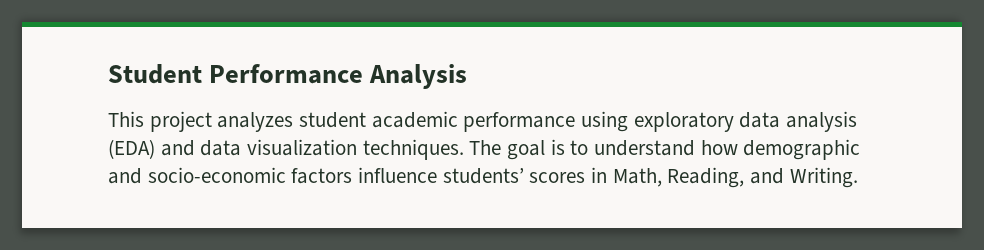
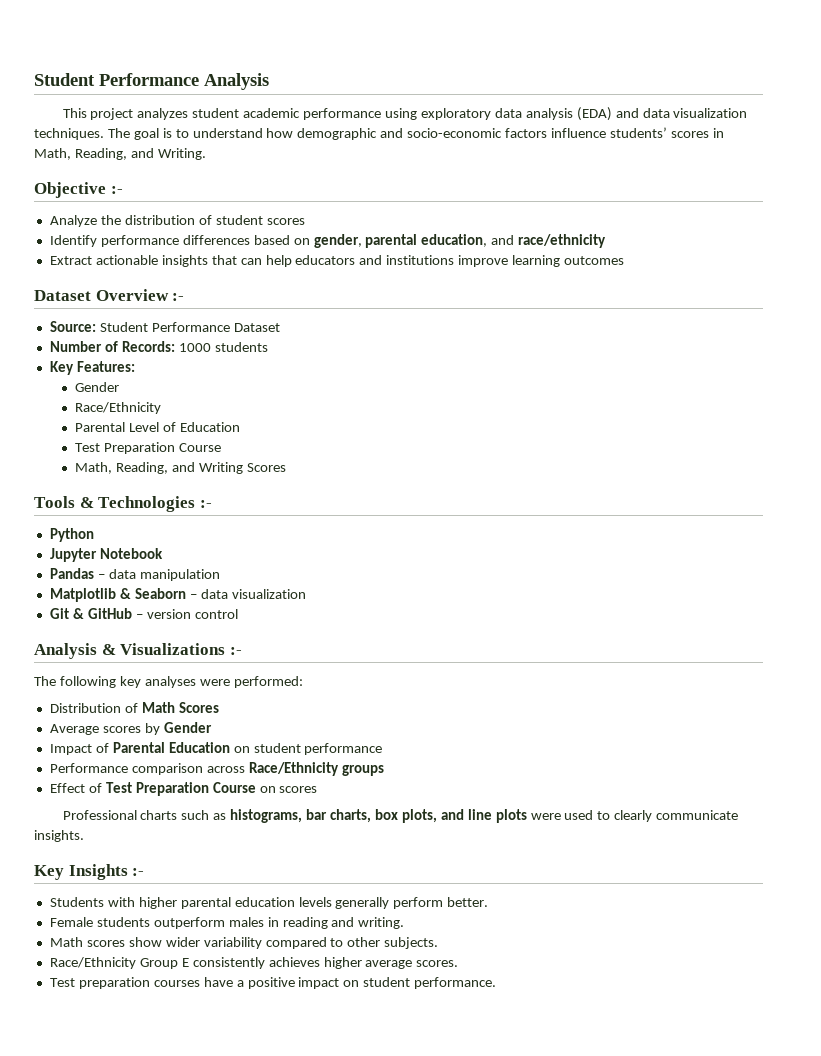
+ Objective :-
+ Analyze the distribution of student scores
+ Identify performance differences based on gender, parental education, and race/ethnicity
+ Extract actionable insights that can help educators and institutions improve learning outcomes
+ Dataset Overview :-
+ Source: Student Performance Dataset
+ Number of Records: 1000 students
+ Key Features:
+ Gender
+ Race/Ethnicity
+ Parental Level of Education
+ Test Preparation Course
+ Math, Reading, and Writing Scores
+ Tools & Technologies :-
+ Python
+ Jupyter Notebook
+ Pandas – data manipulation
+ Matplotlib & Seaborn – data visualization
+ Git & GitHub – version control
+ Analysis & Visualizations :-
+ The following key analyses were performed:
+ Distribution of Math Scores
+ Average scores by Gender
+ Impact of Parental Education on student performance
+ Performance comparison across Race/Ethnicity groups
+ Effect of Test Preparation Course on scores
+ Professional charts such as histograms, bar charts, box plots, and line plots were used to clearly communicate insights.
+ Key Insights :-
+ Students with higher parental education levels generally perform better.
+ Female students outperform males in reading and writing.
+ Math scores show wider variability compared to other subjects.
+ Race/Ethnicity Group E consistently achieves higher average scores.
+ Test preparation courses have a positive impact on student performance.

